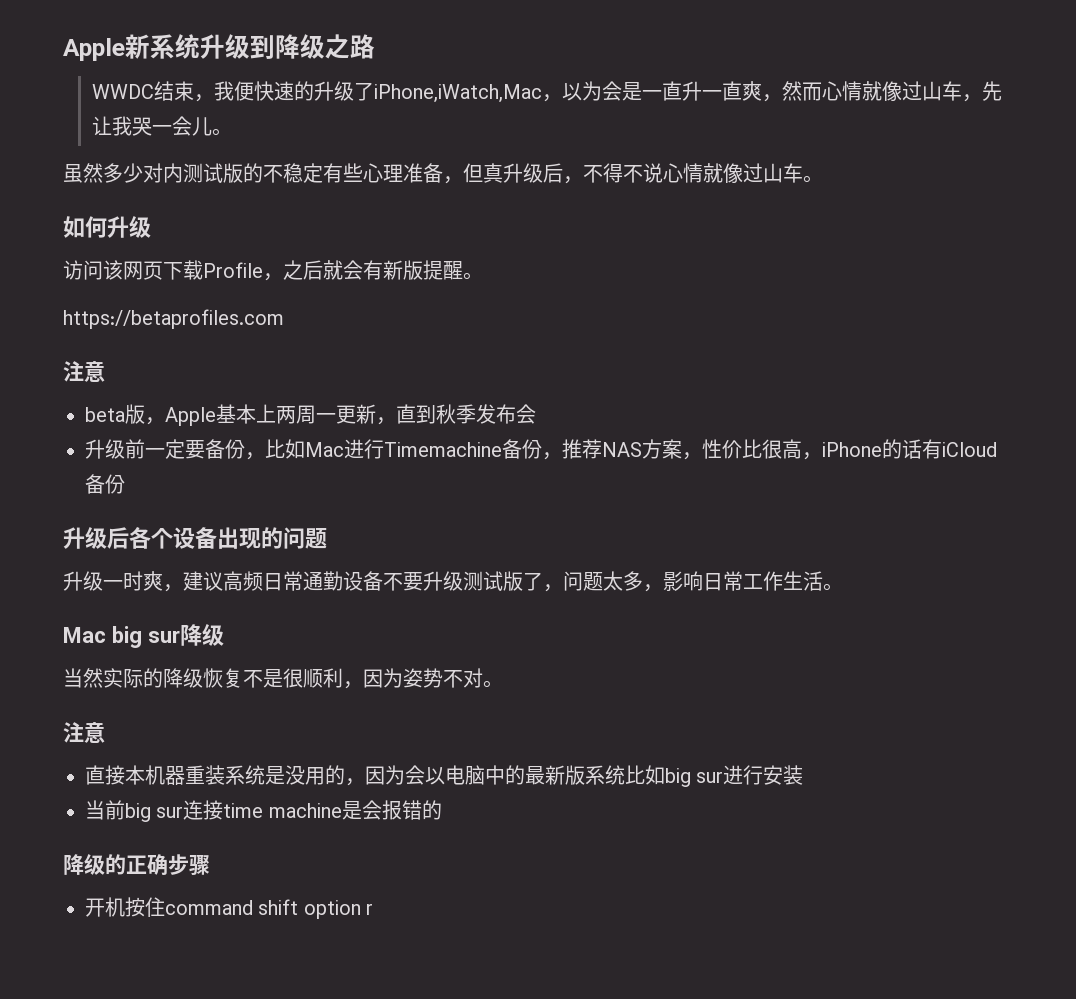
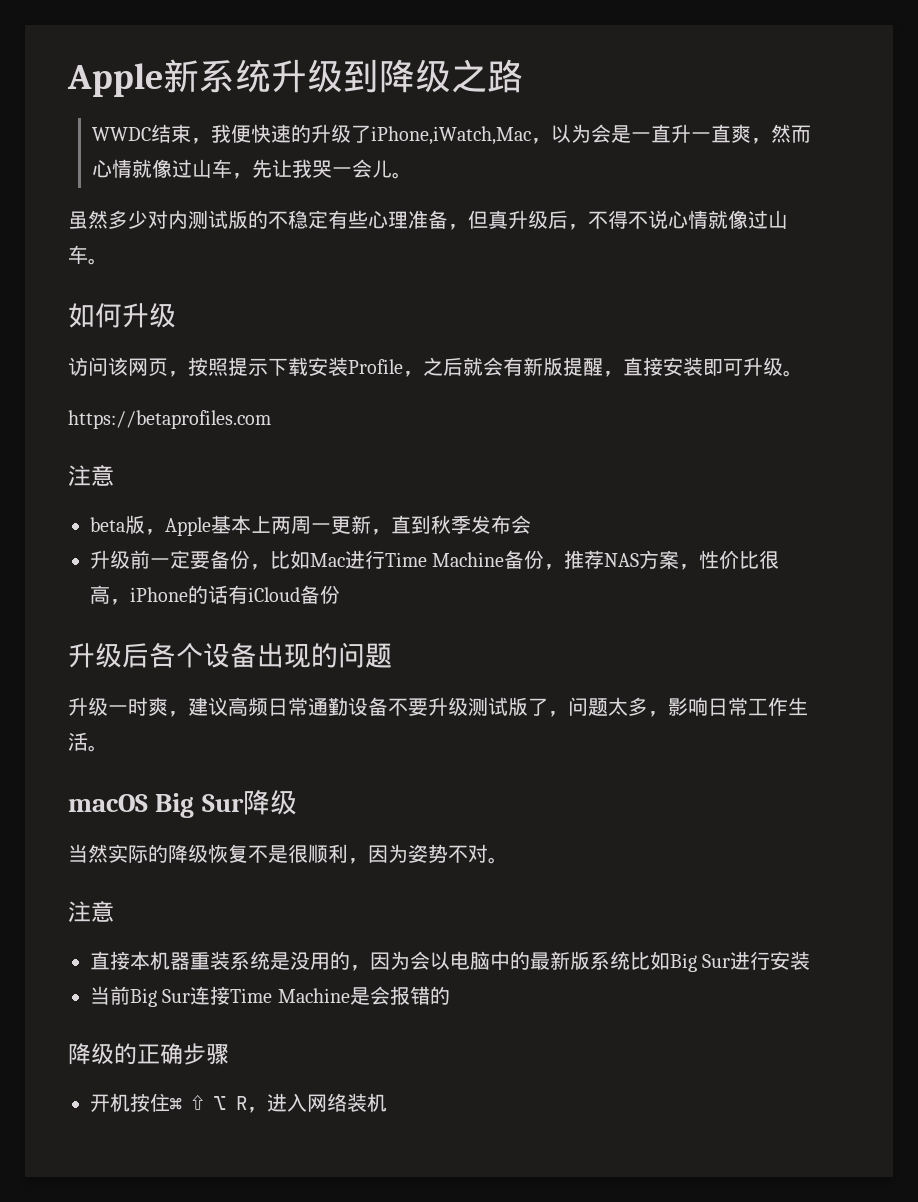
- 访问该网页下载Profile，之后就会有新版提醒。
+ 访问该网页，按照提示下载安装Profile，之后就会有新版提醒，直接安装即可升级。
- 升级前一定要备份，比如Mac进行Timemachine备份，推荐NAS方案，性价比很高，iPhone的话有iCloud备份
+ 升级前一定要备份，比如Mac进行Time Machine备份，推荐NAS方案，性价比很高，iPhone的话有iCloud备份
- Mac big sur降级
+ macOS Big Sur降级
- 直接本机器重装系统是没用的，因为会以电脑中的最新版系统比如big sur进行安装
+ 直接本机器重装系统是没用的，因为会以电脑中的最新版系统比如Big Sur进行安装
- 当前big sur连接time machine是会报错的
+ 当前Big Sur连接Time Machine是会报错的
- 开机按住command shift option r
+ 开机按住⌘ ⇧ ⌥ R，进入网络装机

